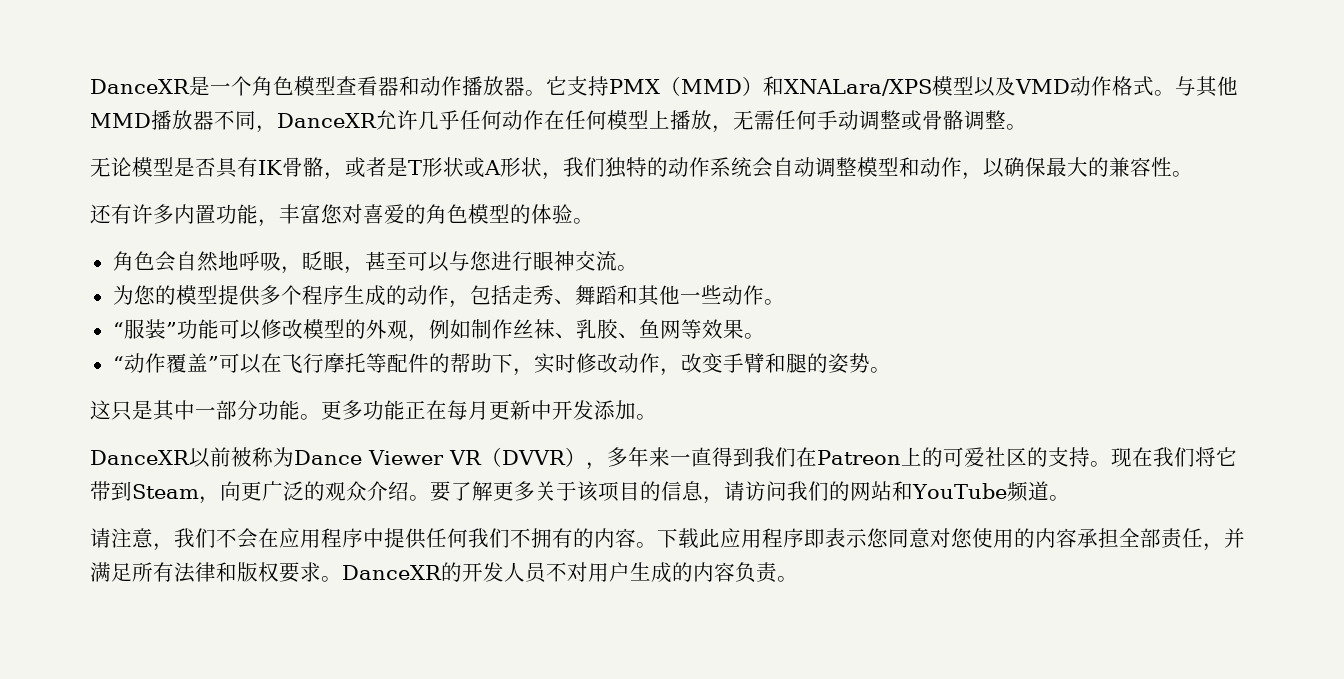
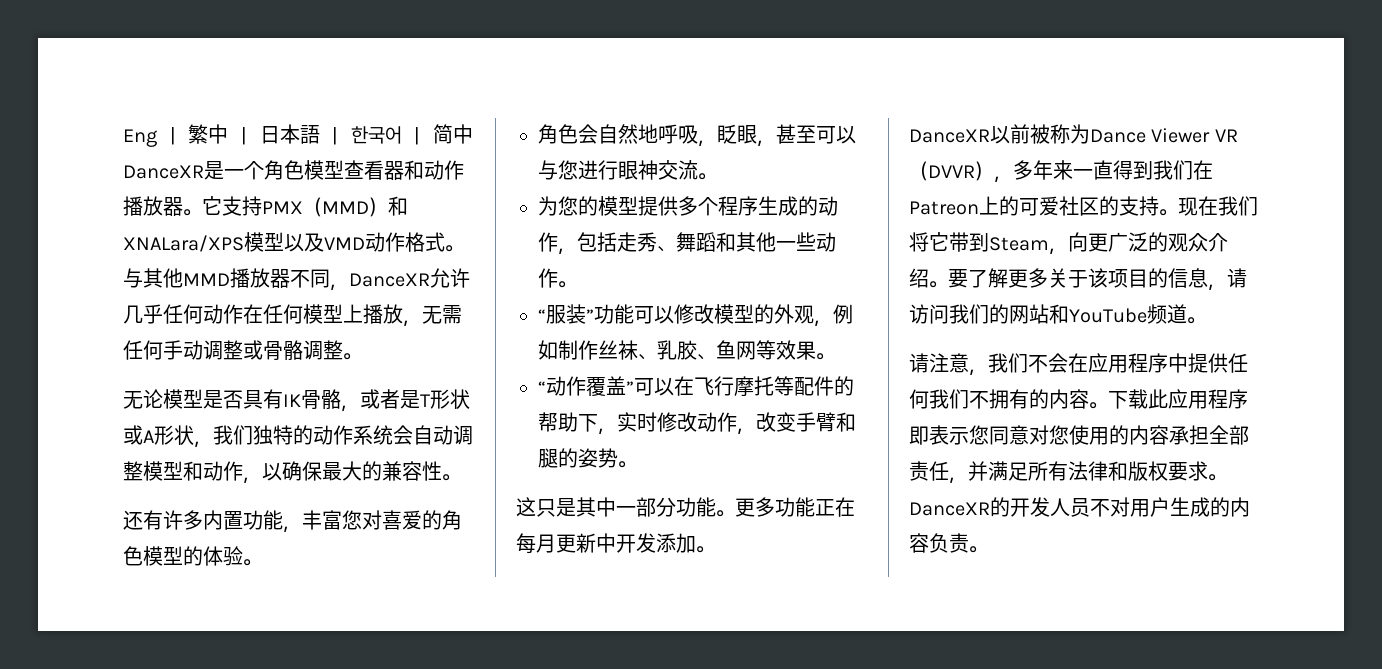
- DanceXR是一个角色模型查看器和动作播放器。
+ Eng | 繁中 | 日本語 | 한국어 | 简中DanceXR是一个角色模型查看器和动作播放器。

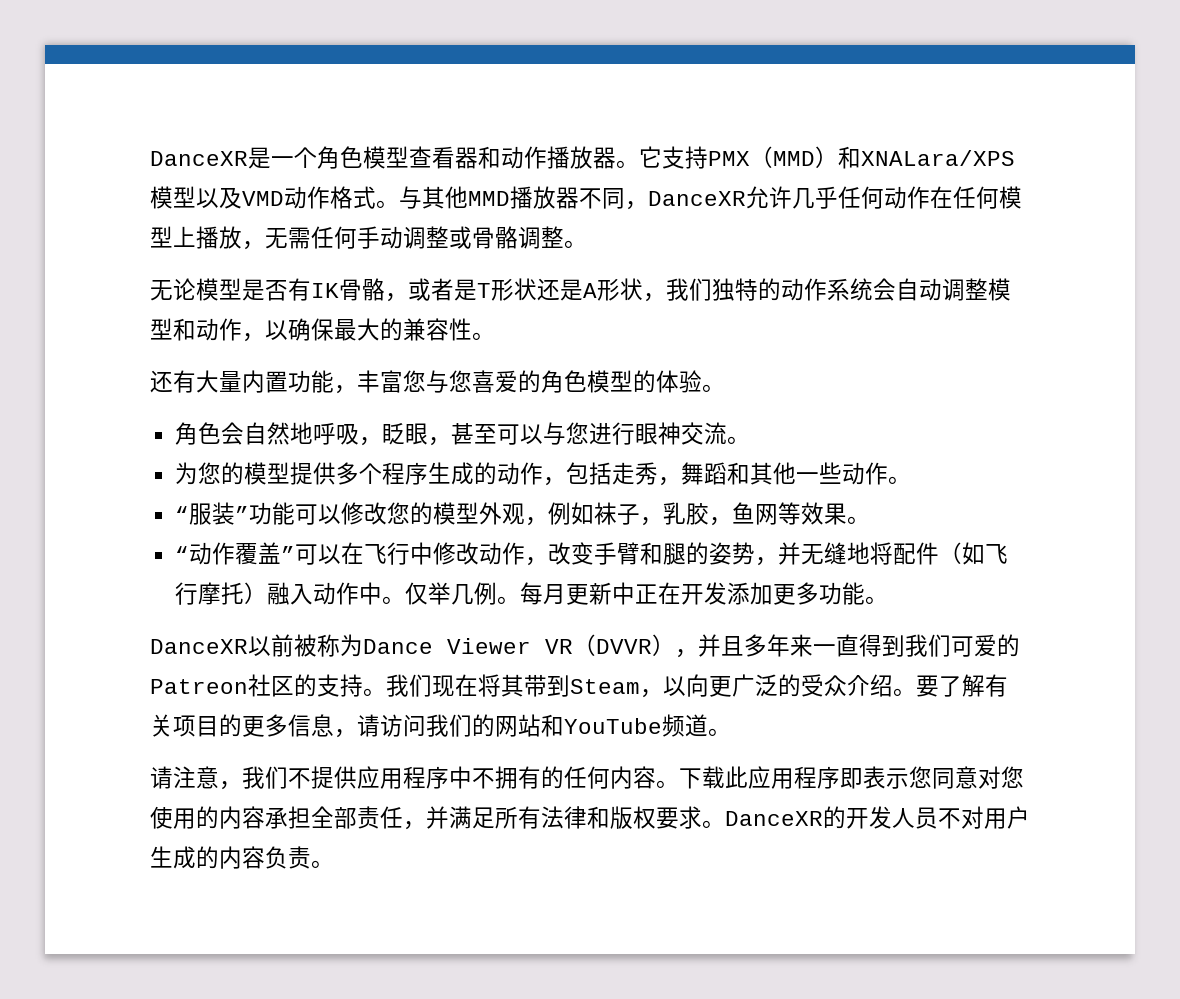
- Eng | 繁中 | 日本語 | 한국어 | 简中DanceXR是一个角色模型查看器和动作播放器。
+ DanceXR是一个角色模型查看器和动作播放器。
- 无论模型是否具有IK骨骼，或者是T形状或A形状，我们独特的动作系统会自动调整模型和动作，以确保最大的兼容性。
+ 无论模型是否有IK骨骼，或者是T形状还是A形状，我们独特的动作系统会自动调整模型和动作，以确保最大的兼容性。
- 还有许多内置功能，丰富您对喜爱的角色模型的体验。
+ 还有大量内置功能，丰富您与您喜爱的角色模型的体验。
- 为您的模型提供多个程序生成的动作，包括走秀、舞蹈和其他一些动作。
+ 为您的模型提供多个程序生成的动作，包括走秀，舞蹈和其他一些动作。
- “服装”功能可以修改模型的外观，例如制作丝袜、乳胶、鱼网等效果。
+ “服装”功能可以修改您的模型外观，例如袜子，乳胶，鱼网等效果。
- “动作覆盖”可以在飞行摩托等配件的帮助下，实时修改动作，改变手臂和腿的姿势。
- 这只是其中一部分功能。更多功能正在每月更新中开发添加。
+ “动作覆盖”可以在飞行中修改动作，改变手臂和腿的姿势，并无缝地将配件（如飞行摩托）融入动作中。仅举几例。每月更新中正在开发添加更多功能。
- DanceXR以前被称为Dance Viewer VR（DVVR），多年来一直得到我们在Patreon上的可爱社区的支持。现在我们将它带到Steam，向更广泛的观众介绍。
+ DanceXR以前被称为Dance Viewer VR（DVVR），并且多年来一直得到我们可爱的Patreon社区的支持。我们现在将其带到Steam，以向更广泛的受众介绍。
- 要了解更多关于该项目的信息，请访问我们的网站和YouTube频道。
+ 要了解有关项目的更多信息，请访问我们的网站和YouTube频道。
- 请注意，我们不会在应用程序中提供任何我们不拥有的内容。
+ 请注意，我们不提供应用程序中不拥有的任何内容。

